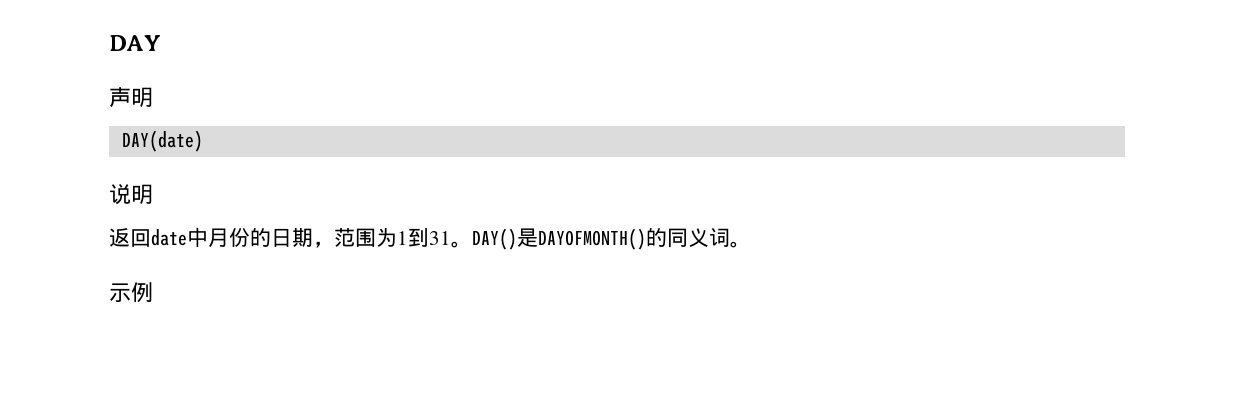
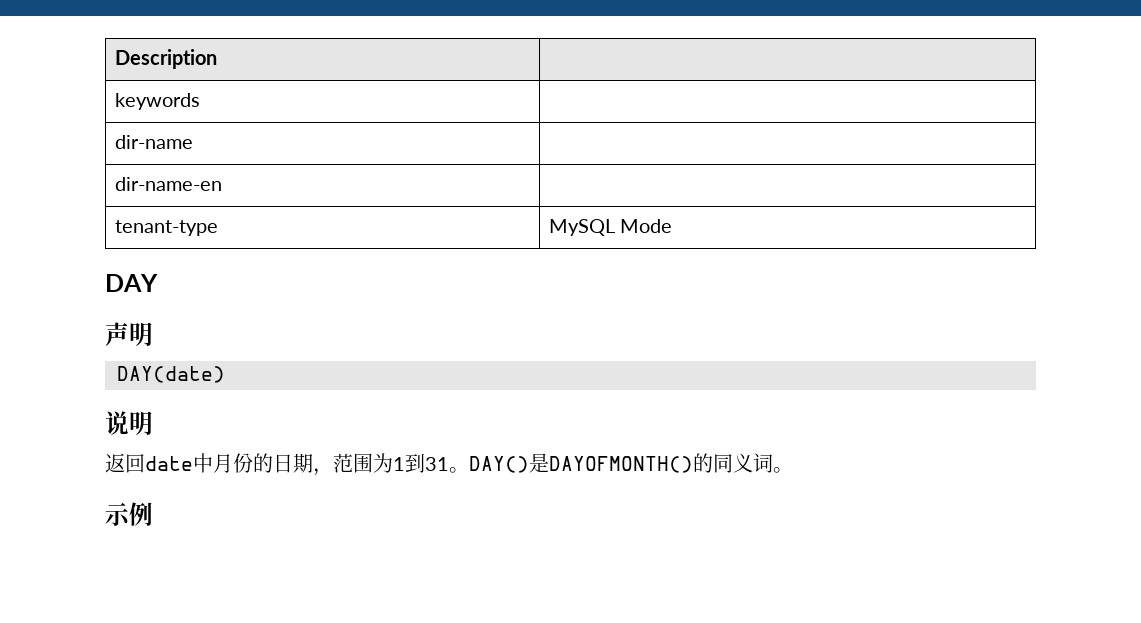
+ Description |
+ keywords |
+ dir-name |
+ dir-name-en |
+ tenant-type | MySQL Mode

